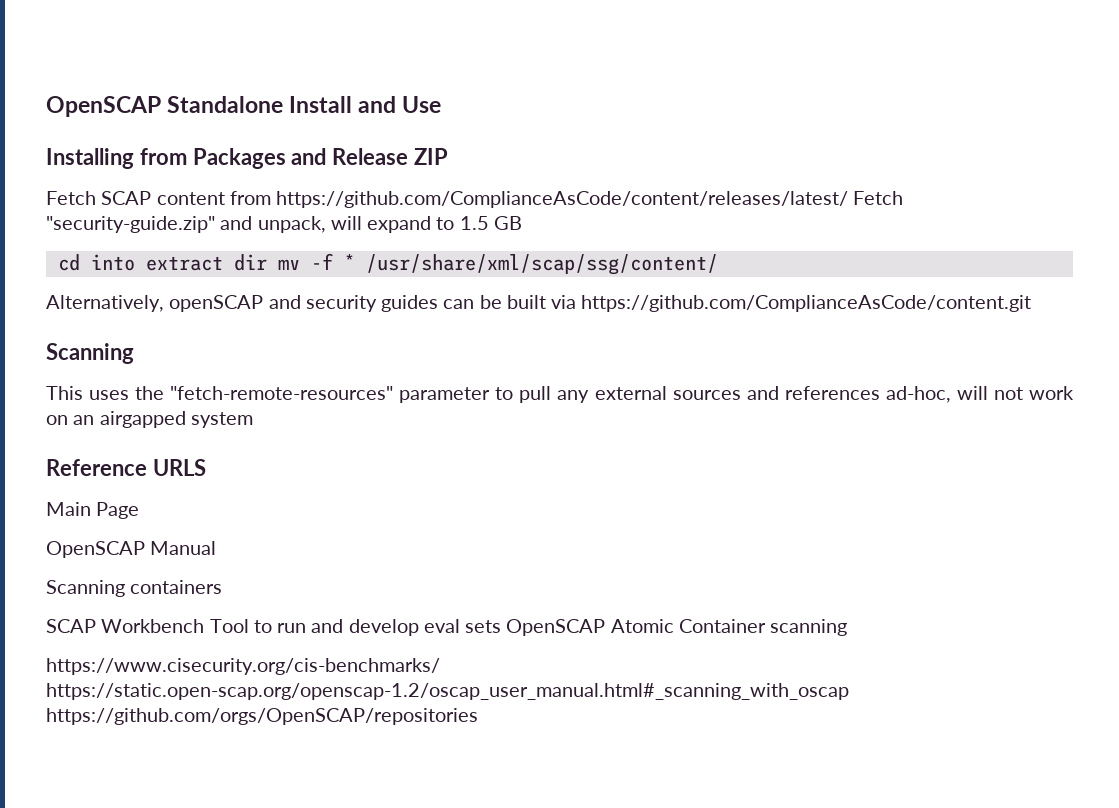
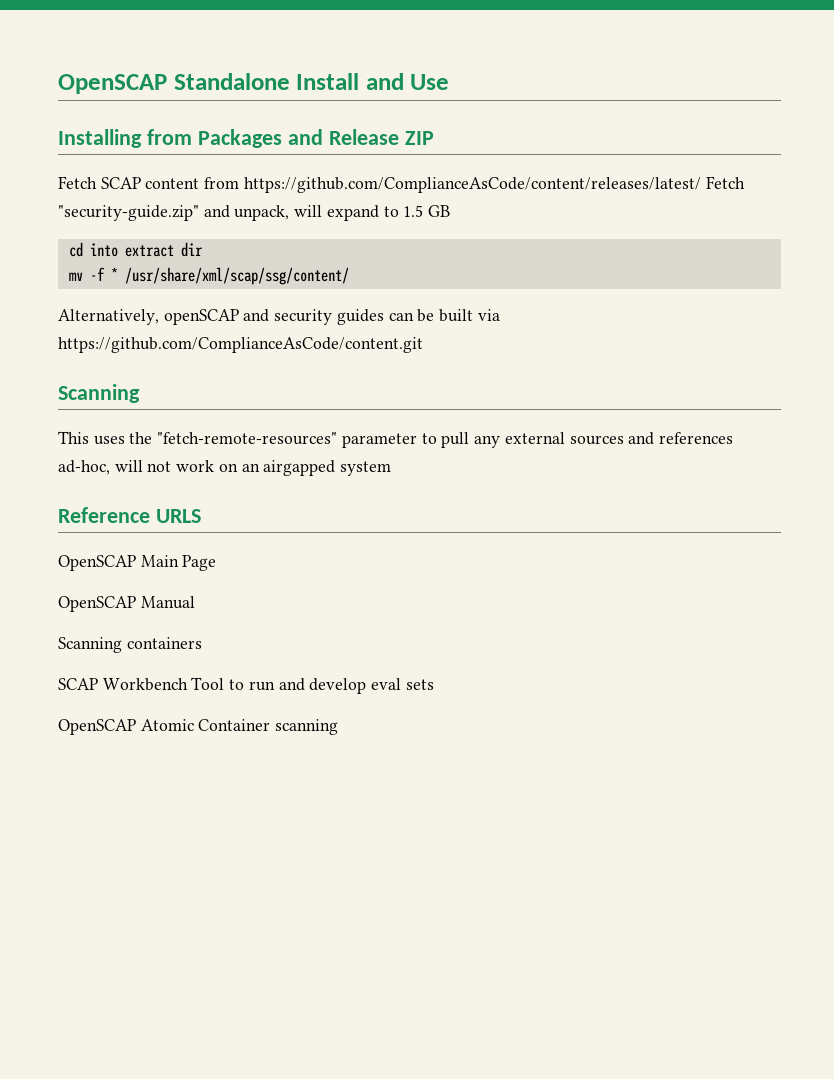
- cd into extract dir mv -f * /usr/share/xml/scap/ssg/content/
+ cd into extract dir
+ mv -f * /usr/share/xml/scap/ssg/content/
- Main Page
+ OpenSCAP Main Page
- SCAP Workbench Tool to run and develop eval sets OpenSCAP Atomic Container scanning
+ SCAP Workbench Tool to run and develop eval sets
+ OpenSCAP Atomic Container scanning
- https://www.cisecurity.org/cis-benchmarks/ https://static.open-scap.org/openscap-1.2/oscap_user_manual.html#_scanning_with_oscap https://github.com/orgs/OpenSCAP/repositories

